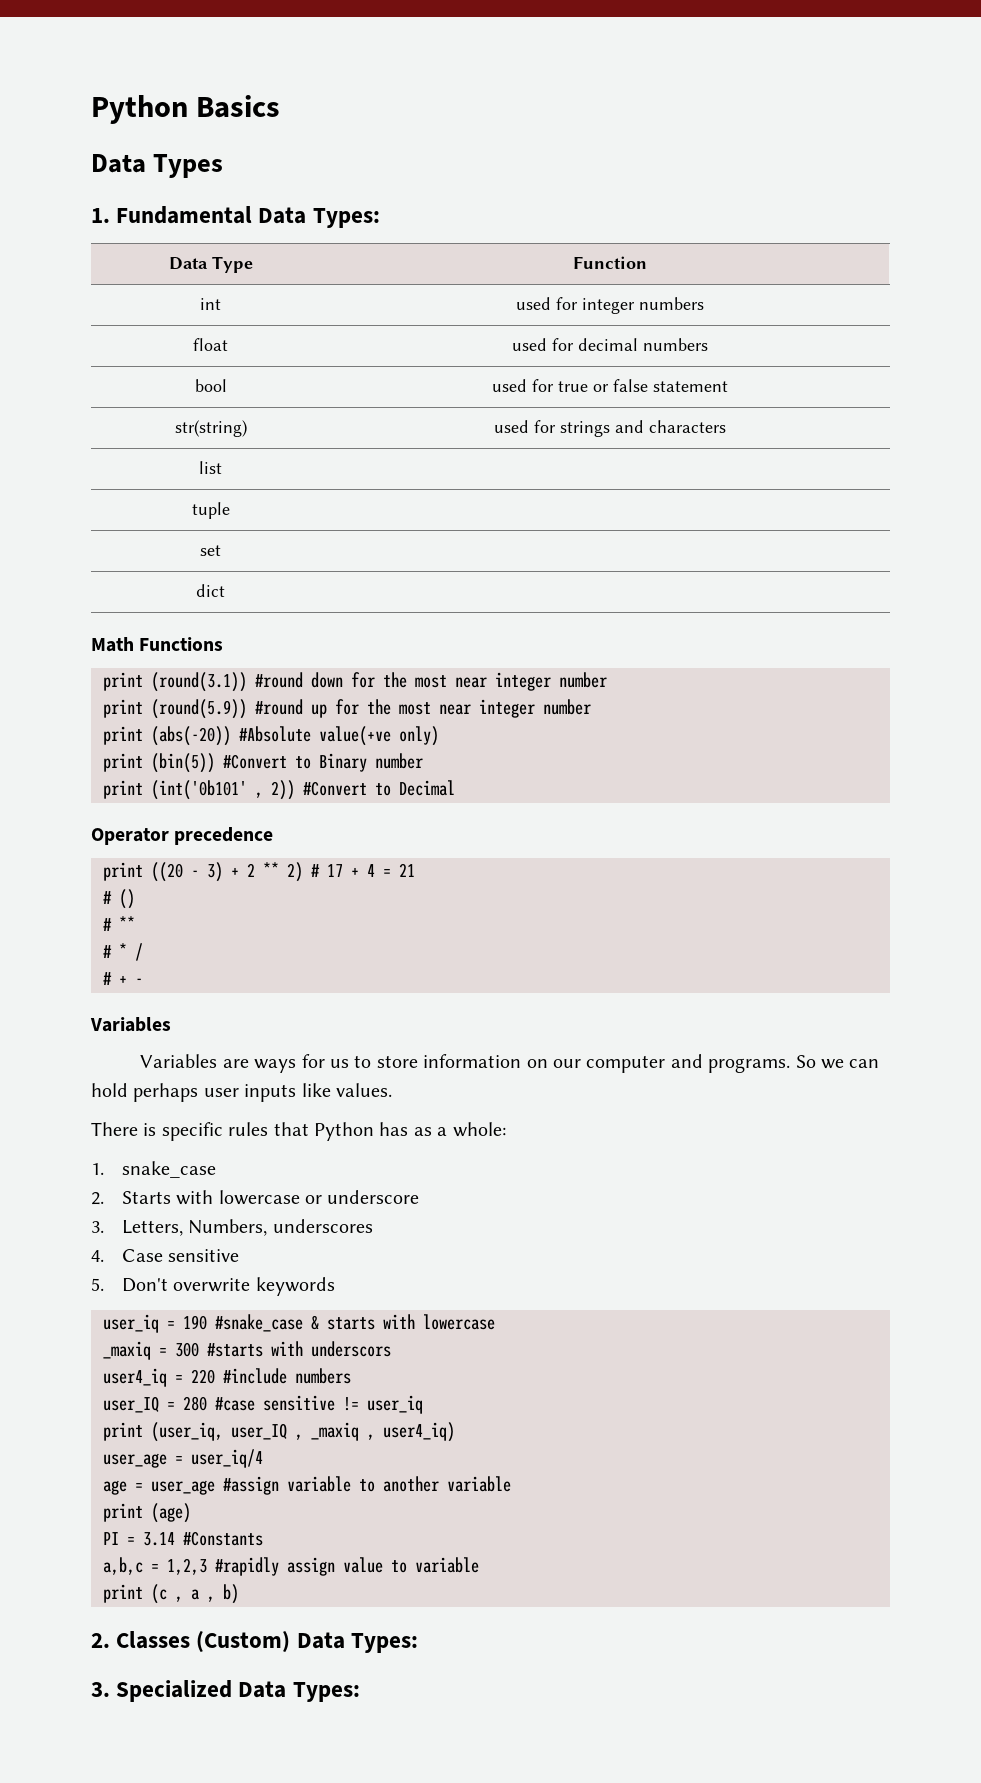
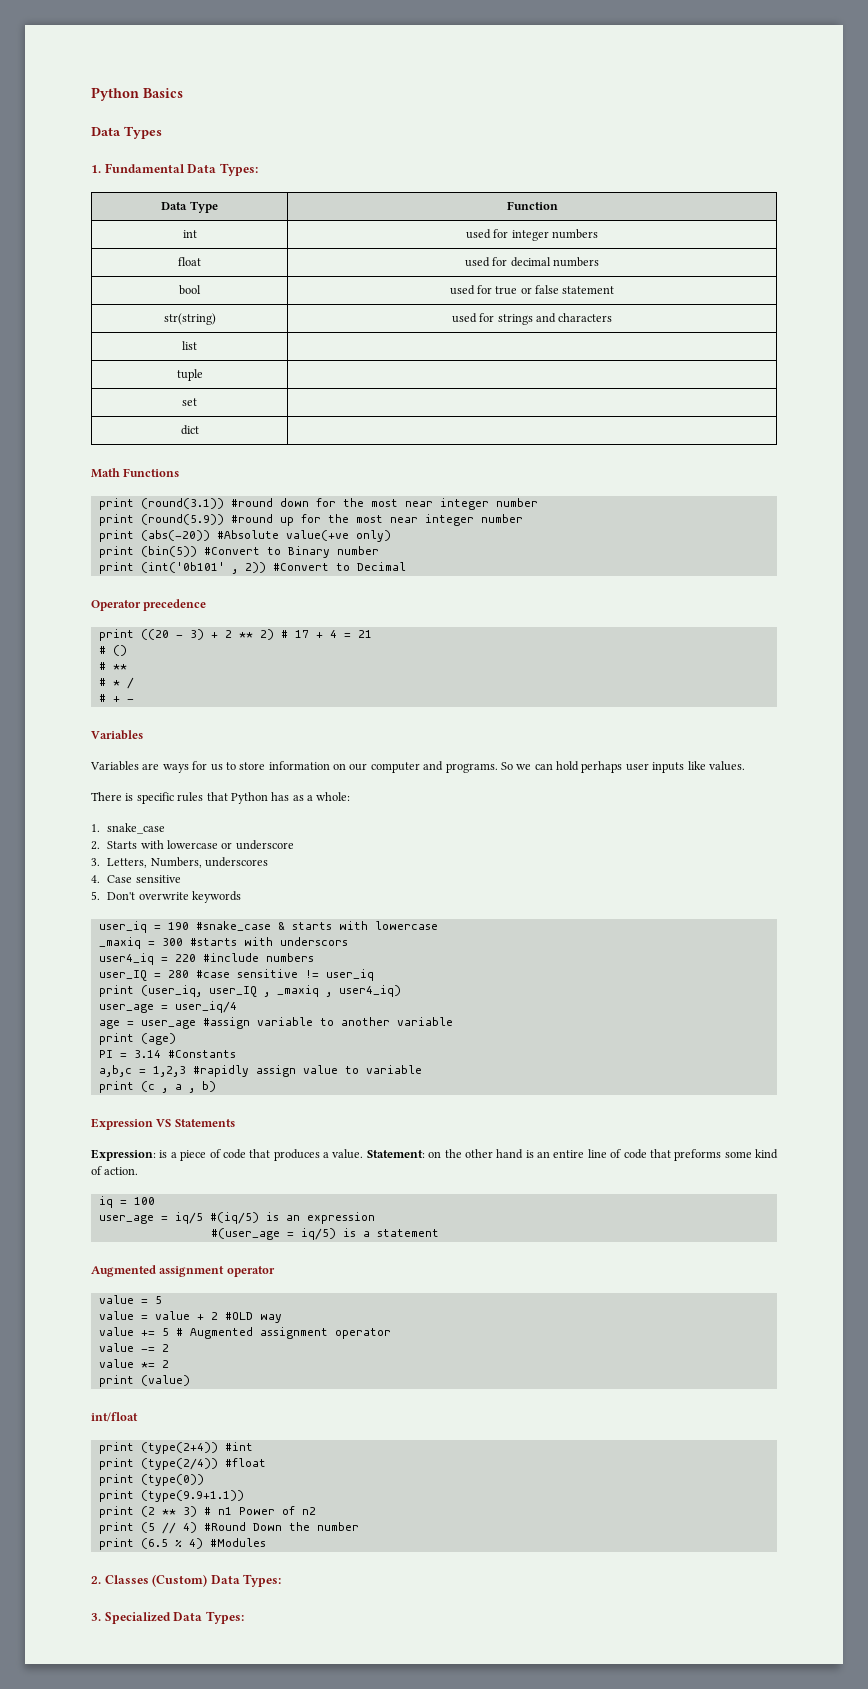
+ Expression VS Statements
+ Expression: is a piece of code that produces a value. Statement: on the other hand is an entire line of code that preforms some kind of action.
+ iq = 100
+ user_age = iq/5 #(iq/5) is an expression
+ #(user_age = iq/5) is a statement
+ Augmented assignment operator
+ value = 5
+ value = value + 2 #OLD way
+ value += 5 # Augmented assignment operator
+ value -= 2
+ value *= 2
+ print (value)
+ int/float
+ print (type(2+4)) #int
+ print (type(2/4)) #float
+ print (type(0))
+ print (type(9.9+1.1))
+ print (2 ** 3) # n1 Power of n2
+ print (5 // 4) #Round Down the number
+ print (6.5 % 4) #Modules

